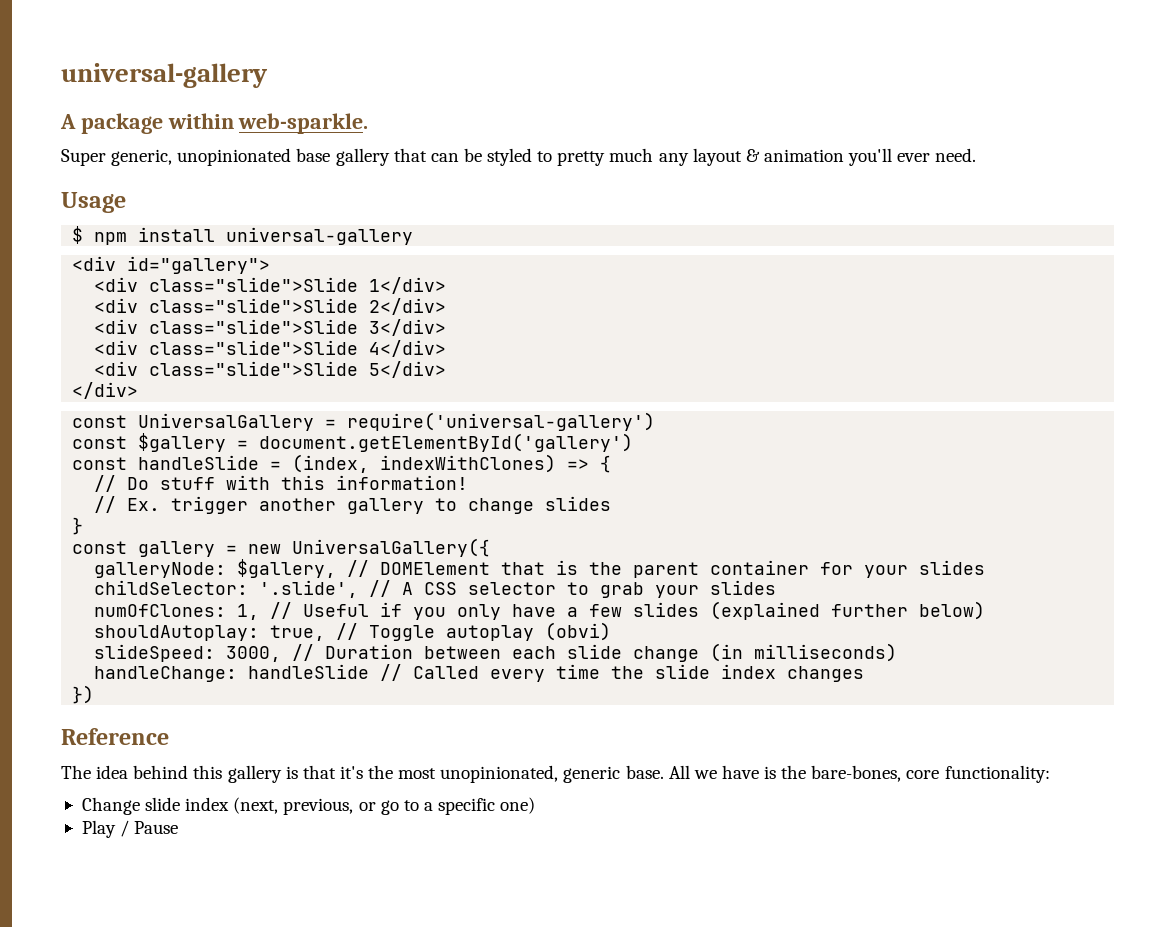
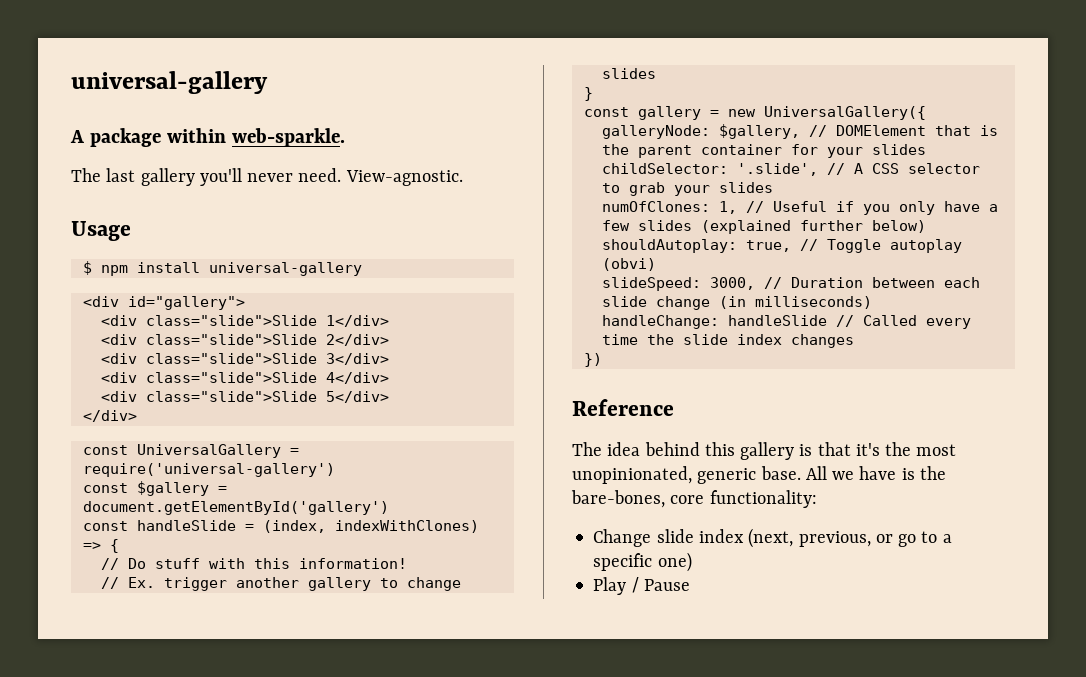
- Super generic, unopinionated base gallery that can be styled to pretty much any layout & animation you'll ever need.
+ The last gallery you'll never need. View-agnostic.

